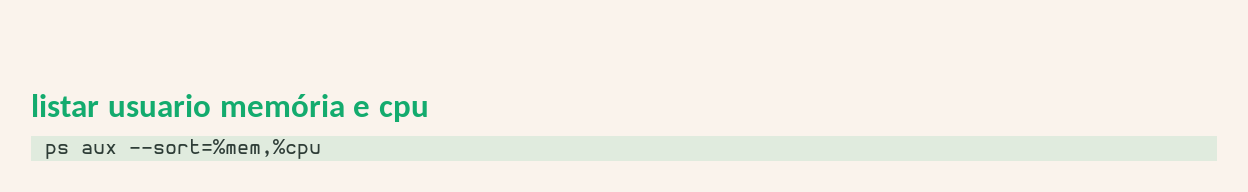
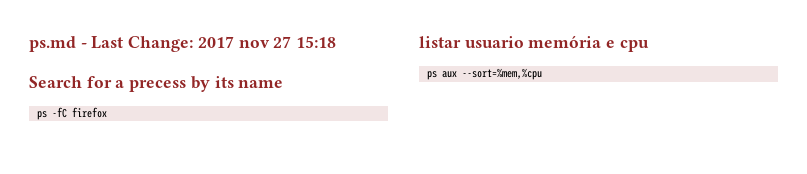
+ ps.md - Last Change: 2017 nov 27 15:18
+ Search for a precess by its name
+ ps -fC firefox

